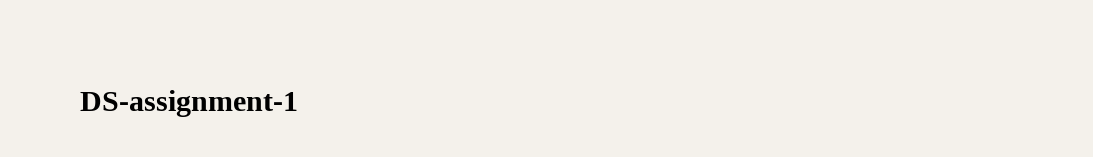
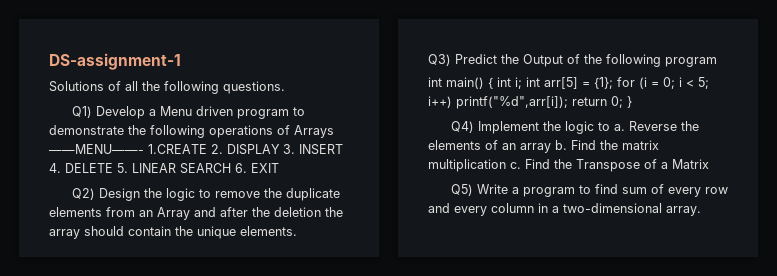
+ Solutions of all the following questions.
+ Q1) Develop a Menu driven program to demonstrate the following operations of Arrays ——MENU——- 1.CREATE 2. DISPLAY 3. INSERT 4. DELETE 5. LINEAR SEARCH 6. EXIT
+ Q2) Design the logic to remove the duplicate elements from an Array and after the deletion the array should contain the unique elements.
+ Q3) Predict the Output of the following program
+ int main() { int i; int arr[5] = {1}; for (i = 0; i < 5; i++) printf("%d",arr[i]); return 0; }
+ Q4) Implement the logic to a. Reverse the elements of an array b. Find the matrix multiplication c. Find the Transpose of a Matrix
+ Q5) Write a program to find sum of every row and every column in a two-dimensional array.

